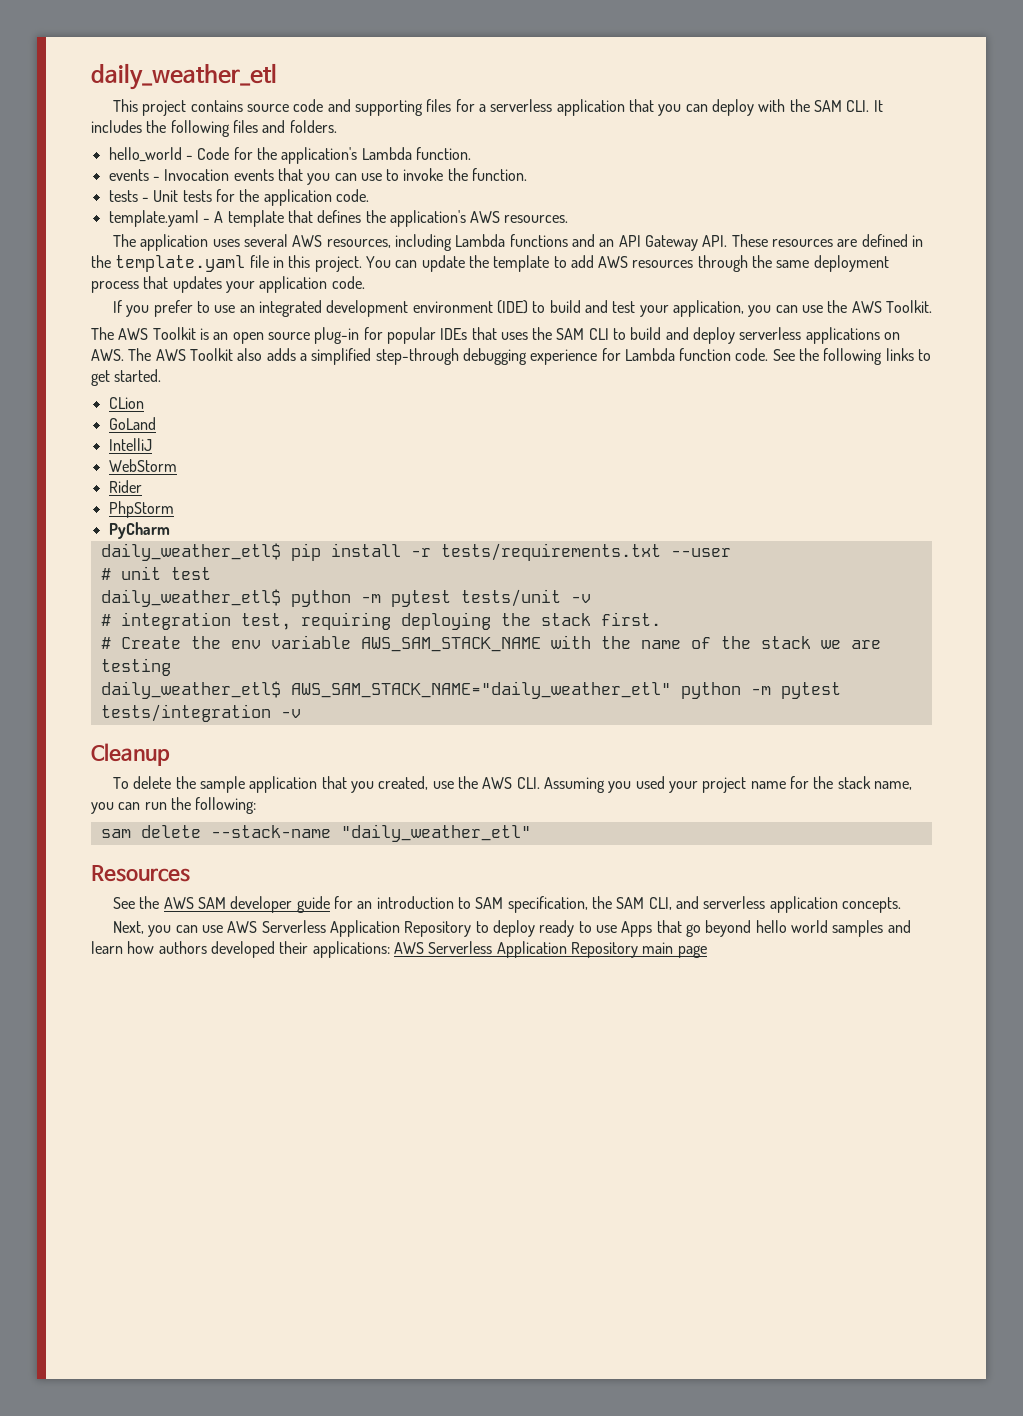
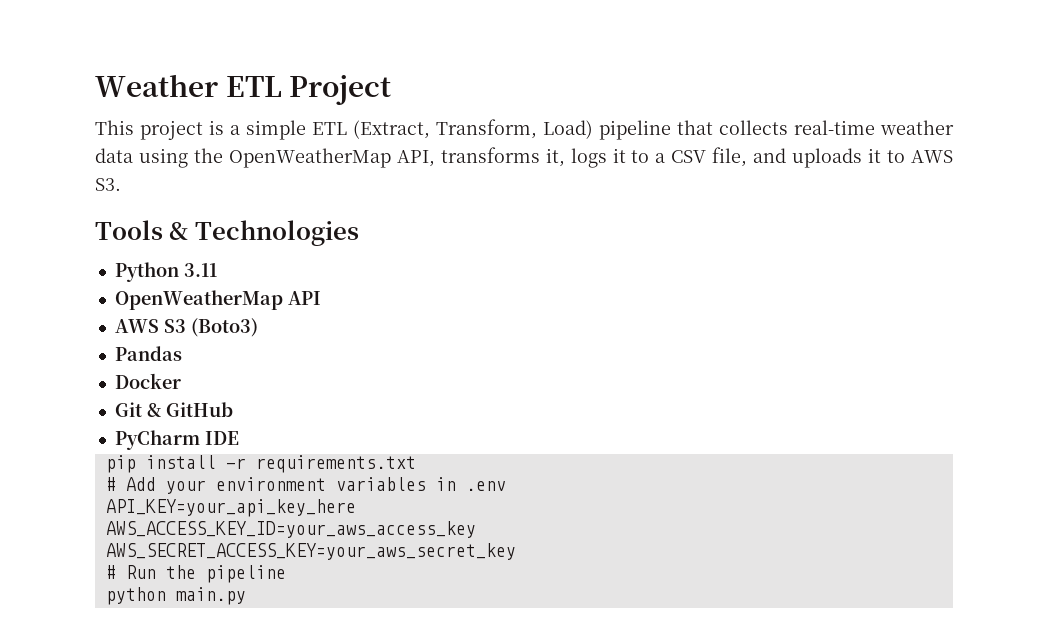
- daily_weather_etl
+ Weather ETL Project
- This project contains source code and supporting files for a serverless application that you can deploy with the SAM CLI. It includes the following files and folders.
- hello_world - Code for the application's Lambda function.
- events - Invocation events that you can use to invoke the function.
- tests - Unit tests for the application code.
- template.yaml - A template that defines the application's AWS resources.
- The application uses several AWS resources, including Lambda functions and an API Gateway API. These resources are defined in the template.yaml file in this project. You can update the template to add AWS resources through the same deployment process that updates your application code.
- If you prefer to use an integrated development environment (IDE) to build and test your application, you can use the AWS Toolkit.
- The AWS Toolkit is an open source plug-in for popular IDEs that uses the SAM CLI to build and deploy serverless applications on AWS. The AWS Toolkit also adds a simplified step-through debugging experience for Lambda function code. See the following links to get started.
- CLion
- GoLand
- IntelliJ
- WebStorm
- Rider
- PhpStorm
+ This project is a simple ETL (Extract, Transform, Load) pipeline that collects real-time weather data using the OpenWeatherMap API, transforms it, logs it to a CSV file, and uploads it to AWS S3.
+ Tools & Technologies
+ Python 3.11
+ OpenWeatherMap API
+ AWS S3 (Boto3)
+ Pandas
+ Docker
+ Git & GitHub
- PyCharm
- daily_weather_etl$ pip install -r tests/requirements.txt --user
- # unit test
- daily_weather_etl$ python -m pytest tests/unit -v
- # integration test, requiring deploying the stack first.
- # Create the env variable AWS_SAM_STACK_NAME with the name of the stack we are testing
- daily_weather_etl$ AWS_SAM_STACK_NAME="daily_weather_etl" python -m pytest tests/integration -v
- Cleanup
- To delete the sample application that you created, use the AWS CLI. Assuming you used your project name for the stack name, you can run the following:
- sam delete --stack-name "daily_weather_etl"
- Resources
- See the AWS SAM developer guide for an introduction to SAM specification, the SAM CLI, and serverless application concepts.
- Next, you can use AWS Serverless Application Repository to deploy ready to use Apps that go beyond hello world samples and learn how authors developed their applications: AWS Serverless Application Repository main page
+ PyCharm IDE
+ pip install -r requirements.txt
+ # Add your environment variables in .env
+ API_KEY=your_api_key_here
+ AWS_ACCESS_KEY_ID=your_aws_access_key
+ AWS_SECRET_ACCESS_KEY=your_aws_secret_key
+ # Run the pipeline
+ python main.py

